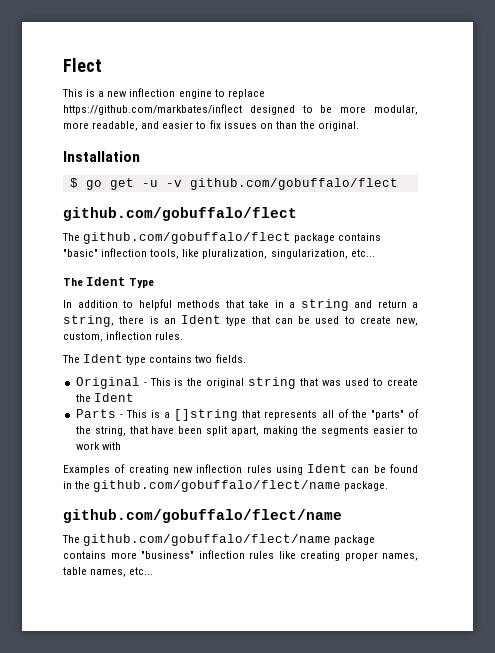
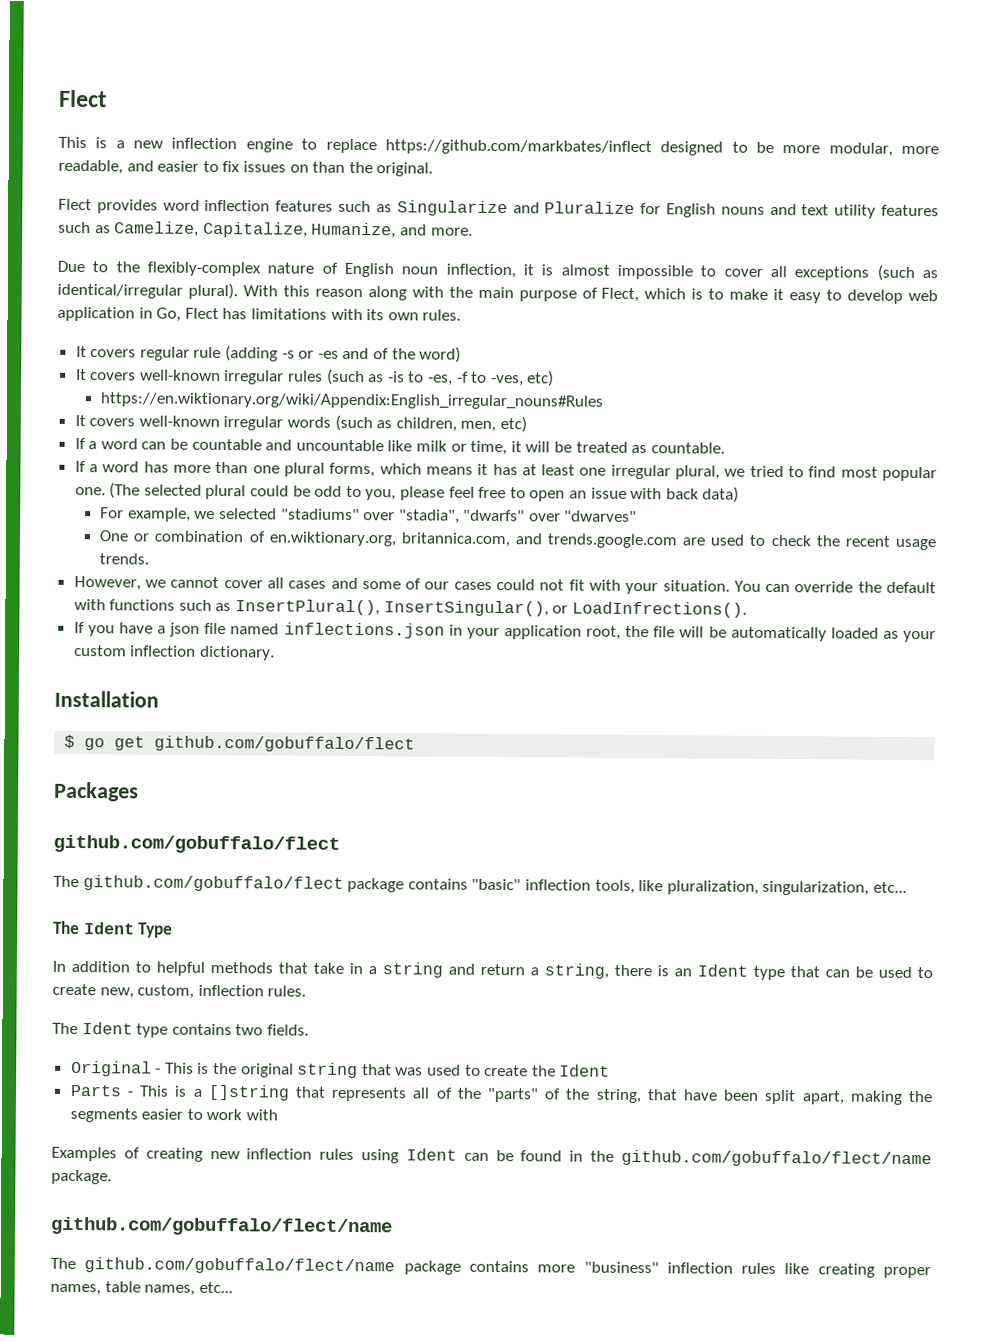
+ Flect provides word inflection features such as Singularize and Pluralize for English nouns and text utility features such as Camelize, Capitalize, Humanize, and more.
+ Due to the flexibly-complex nature of English noun inflection, it is almost impossible to cover all exceptions (such as identical/irregular plural). With this reason along with the main purpose of Flect, which is to make it easy to develop web application in Go, Flect has limitations with its own rules.
+ It covers regular rule (adding -s or -es and of the word)
+ It covers well-known irregular rules (such as -is to -es, -f to -ves, etc)
+ https://en.wiktionary.org/wiki/Appendix:English_irregular_nouns#Rules
+ It covers well-known irregular words (such as children, men, etc)
+ If a word can be countable and uncountable like milk or time, it will be treated as countable.
+ If a word has more than one plural forms, which means it has at least one irregular plural, we tried to find most popular one. (The selected plural could be odd to you, please feel free to open an issue with back data)
+ For example, we selected "stadiums" over "stadia", "dwarfs" over "dwarves"
+ One or combination of en.wiktionary.org, britannica.com, and trends.google.com are used to check the recent usage trends.
+ However, we cannot cover all cases and some of our cases could not fit with your situation. You can override the default with functions such as InsertPlural(), InsertSingular(), or LoadInfrections().
+ If you have a json file named inflections.json in your application root, the file will be automatically loaded as your custom inflection dictionary.
- $ go get -u -v github.com/gobuffalo/flect
+ $ go get github.com/gobuffalo/flect
+ Packages

